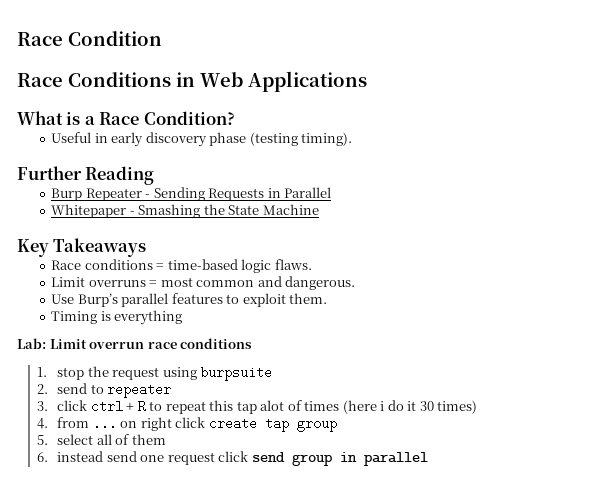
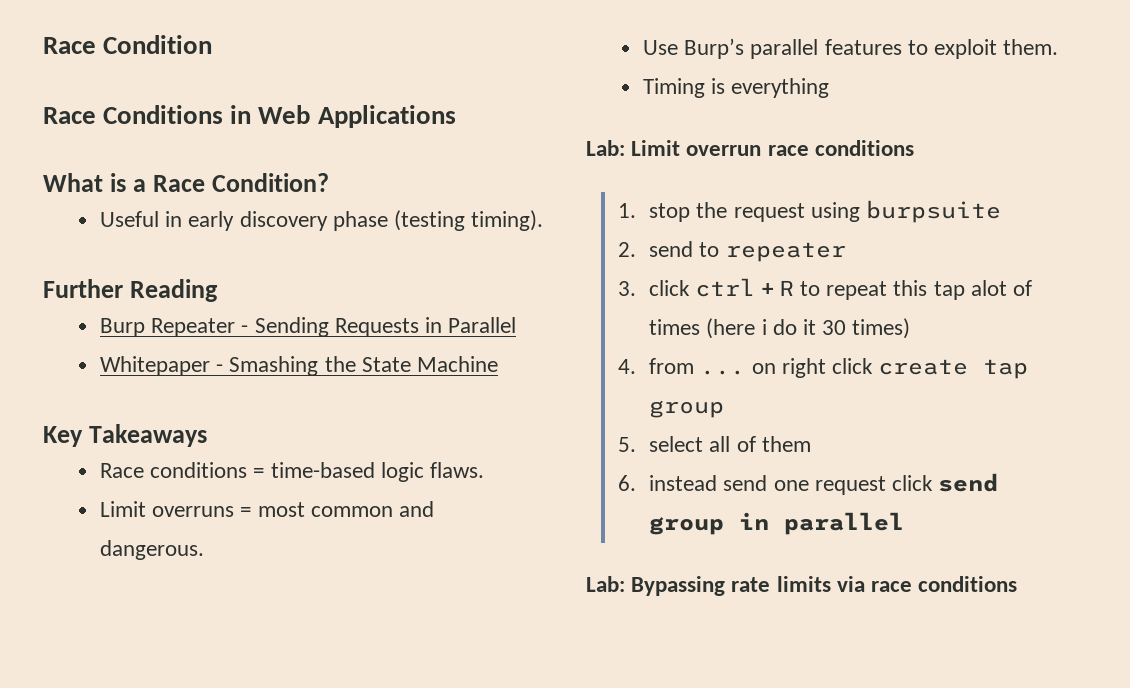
+ Lab: Bypassing rate limits via race conditions

